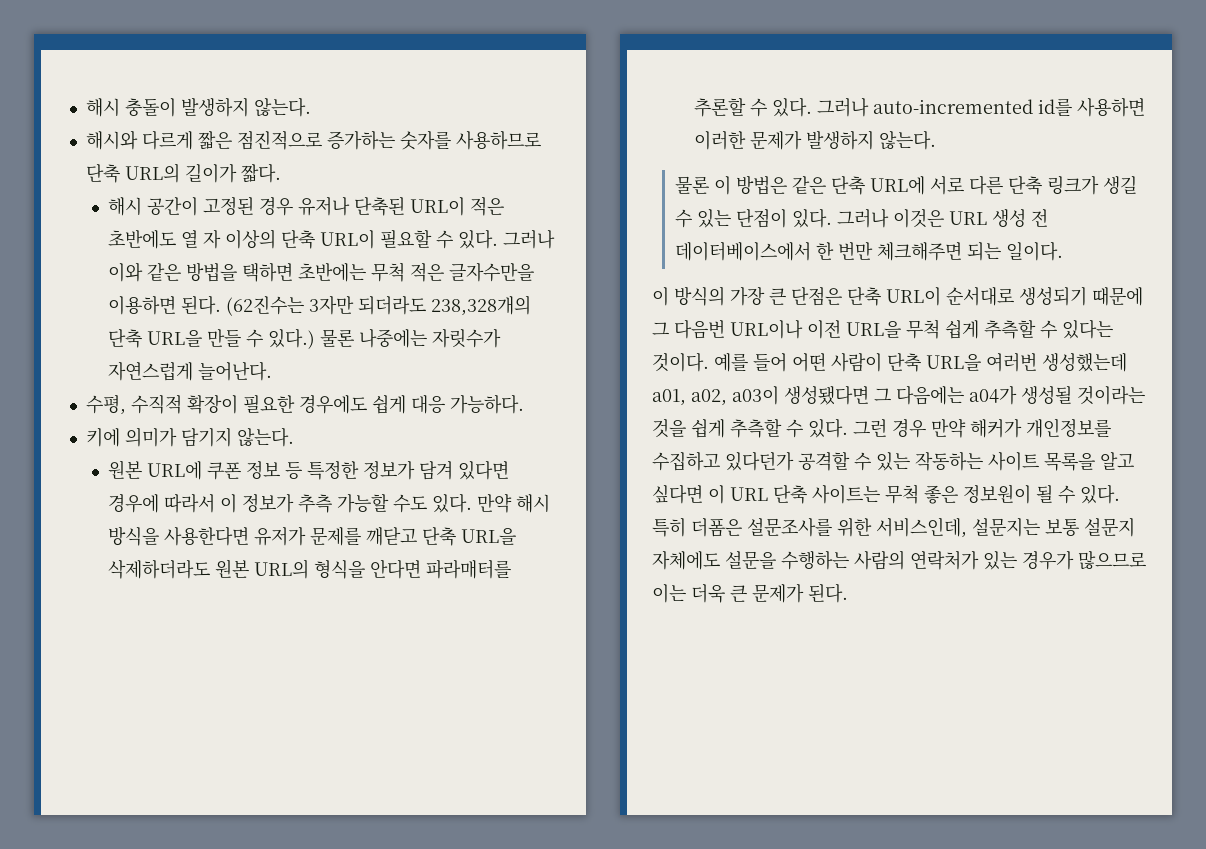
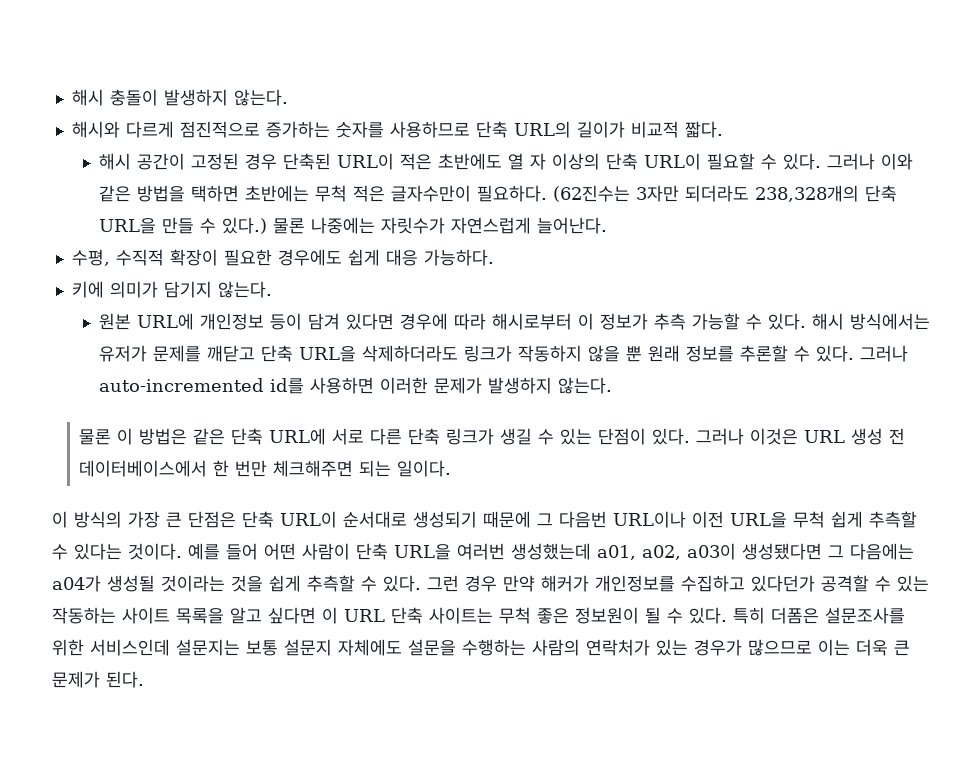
- 해시와 다르게 짧은 점진적으로 증가하는 숫자를 사용하므로 단축 URL의 길이가 짧다.
+ 해시와 다르게 점진적으로 증가하는 숫자를 사용하므로 단축 URL의 길이가 비교적 짧다.
- 해시 공간이 고정된 경우 유저나 단축된 URL이 적은 초반에도 열 자 이상의 단축 URL이 필요할 수 있다.
+ 해시 공간이 고정된 경우 단축된 URL이 적은 초반에도 열 자 이상의 단축 URL이 필요할 수 있다.
- 그러나 이와 같은 방법을 택하면 초반에는 무척 적은 글자수만을 이용하면 된다.
+ 그러나 이와 같은 방법을 택하면 초반에는 무척 적은 글자수만이 필요하다.
- 원본 URL에 쿠폰 정보 등 특정한 정보가 담겨 있다면 경우에 따라서 이 정보가 추측 가능할 수도 있다. 만약 해시 방식을 사용한다면 유저가 문제를 깨닫고 단축 URL을 삭제하더라도 원본 URL의 형식을 안다면 파라매터를 추론할 수 있다.
+ 원본 URL에 개인정보 등이 담겨 있다면 경우에 따라 해시로부터 이 정보가 추측 가능할 수 있다. 해시 방식에서는 유저가 문제를 깨닫고 단축 URL을 삭제하더라도 링크가 작동하지 않을 뿐 원래 정보를 추론할 수 있다.
- 특히 더폼은 설문조사를 위한 서비스인데, 설문지는 보통 설문지 자체에도 설문을 수행하는 사람의 연락처가 있는 경우가 많으므로 이는 더욱 큰 문제가 된다.
+ 특히 더폼은 설문조사를 위한 서비스인데 설문지는 보통 설문지 자체에도 설문을 수행하는 사람의 연락처가 있는 경우가 많으므로 이는 더욱 큰 문제가 된다.

